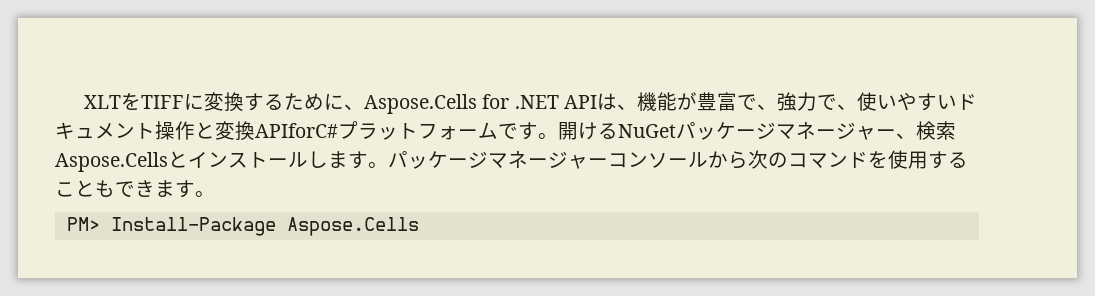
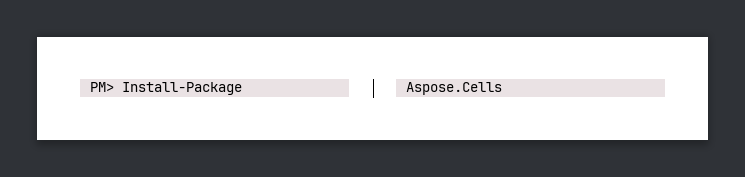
- XLTをTIFFに変換するために、Aspose.Cells for .NET APIは、機能が豊富で、強力で、使いやすいドキュメント操作と変換APIforC#プラットフォームです。開けるNuGetパッケージマネージャー、検索Aspose.Cellsとインストールします。パッケージマネージャーコンソールから次のコマンドを使用することもできます。

